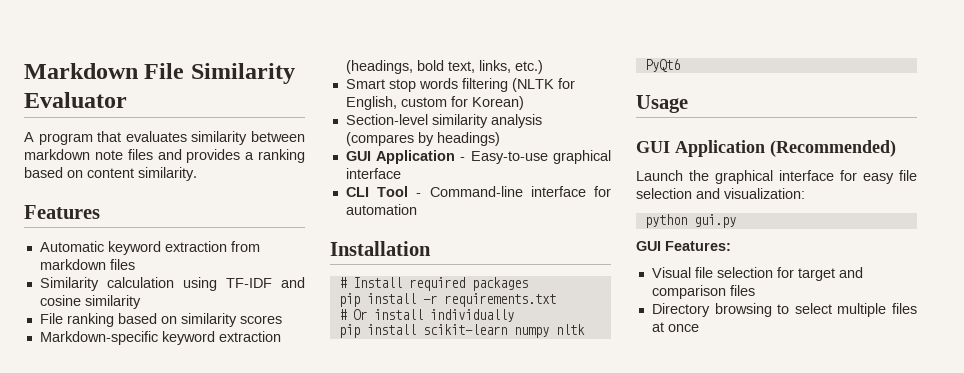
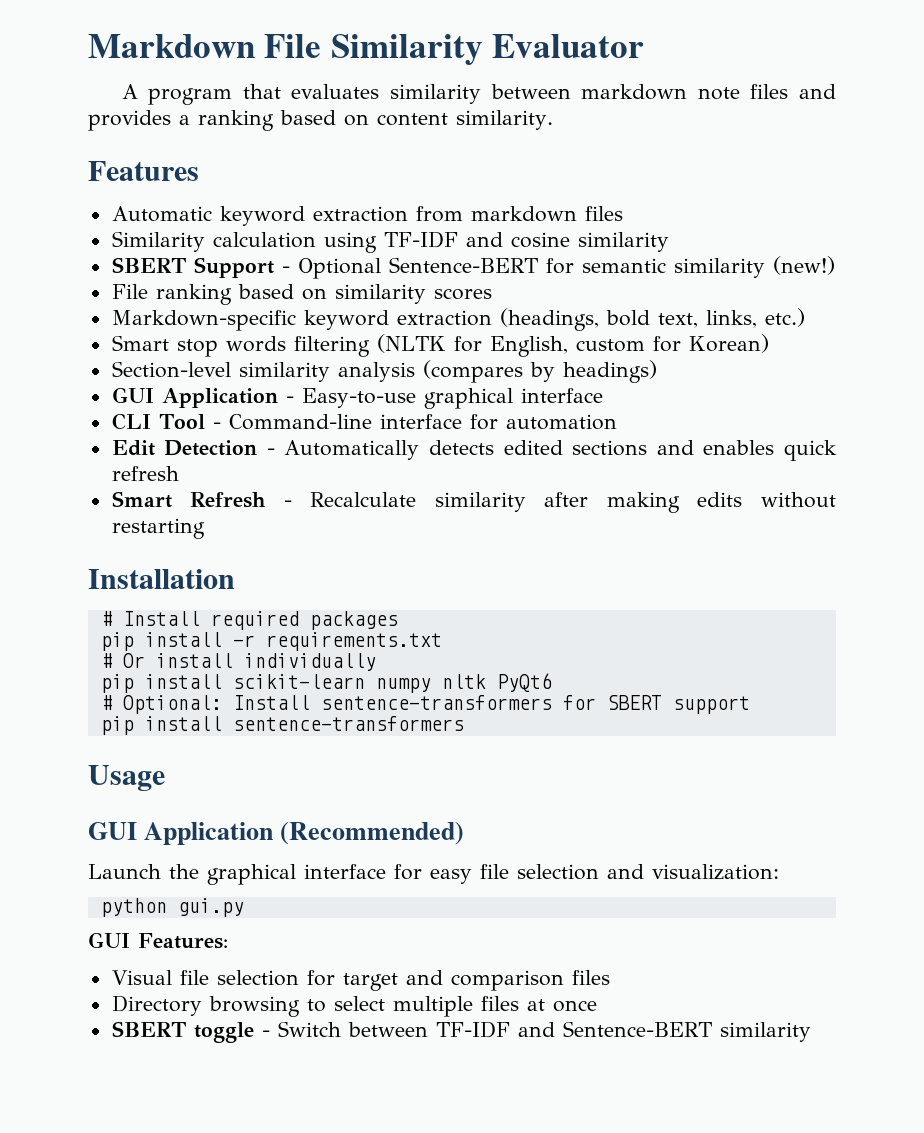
+ SBERT Support - Optional Sentence-BERT for semantic similarity (new!)
+ Edit Detection - Automatically detects edited sections and enables quick refresh
+ Smart Refresh - Recalculate similarity after making edits without restarting
+ # Optional: Install sentence-transformers for SBERT support
+ pip install sentence-transformers
+ SBERT toggle - Switch between TF-IDF and Sentence-BERT similarity

